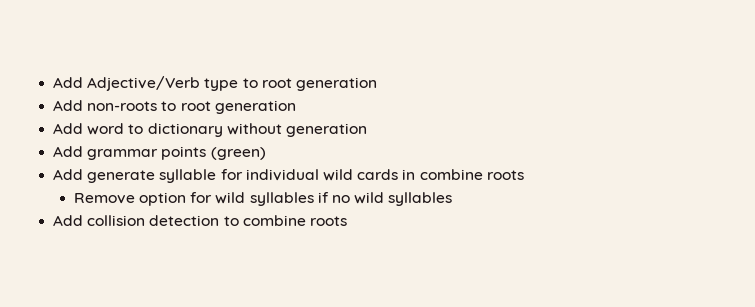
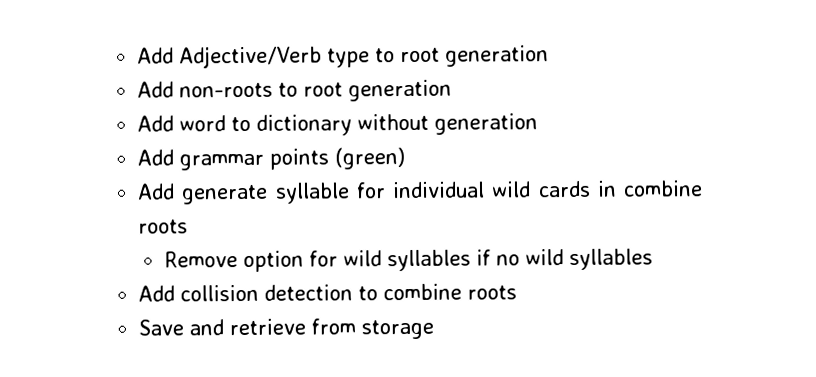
+ Save and retrieve from storage

